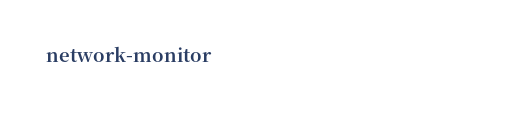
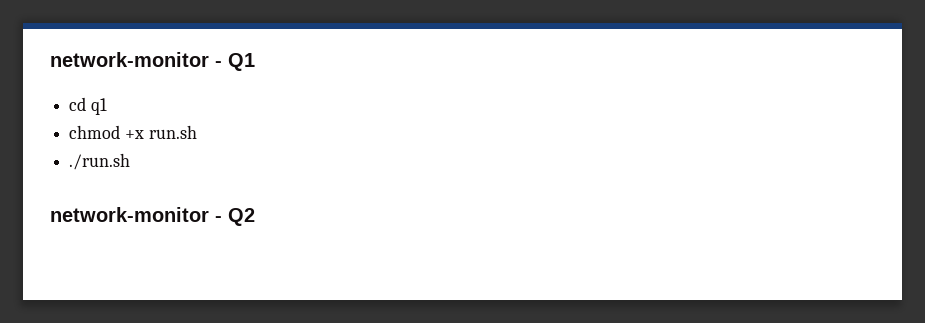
- network-monitor
+ network-monitor - Q1
+ cd q1
+ chmod +x run.sh
+ ./run.sh
+ network-monitor - Q2

